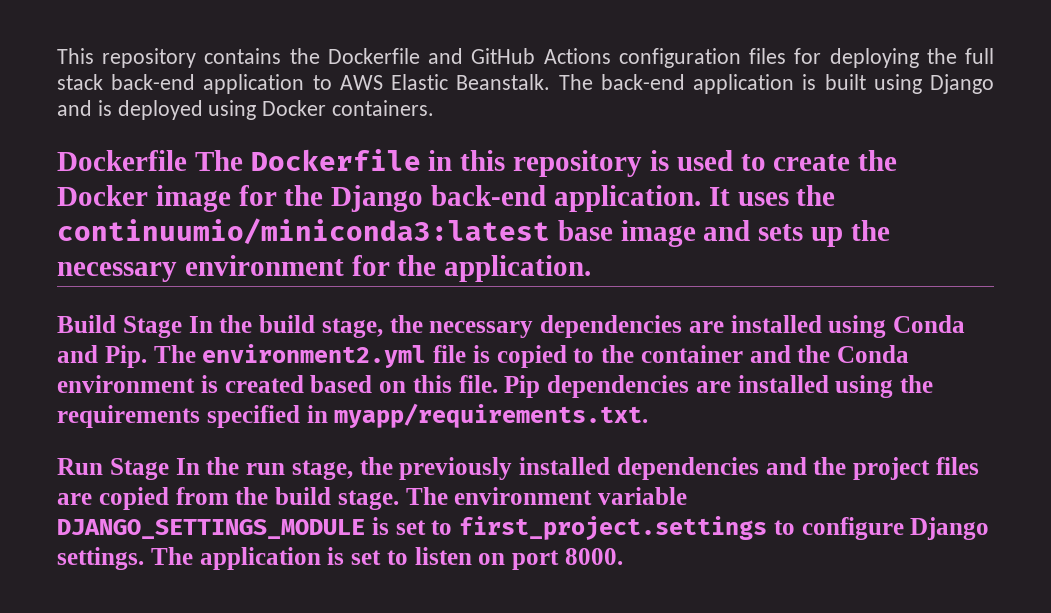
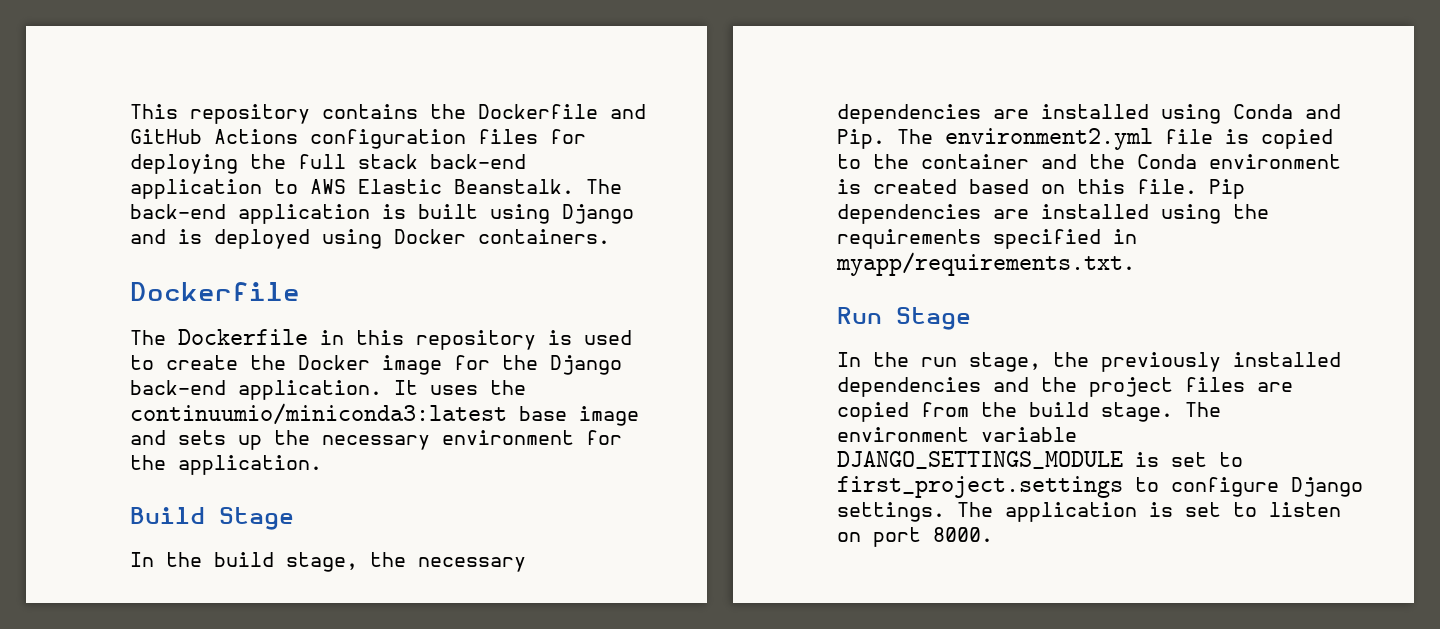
  The back-end application is built using Django and is deployed using Docker containers.
- Dockerfile The Dockerfile in this repository is used to create the Docker image for the Django back-end application.
+ Dockerfile
+ The Dockerfile in this repository is used to create the Docker image for the Django back-end application.
- Build Stage In the build stage, the necessary dependencies are installed using Conda and Pip. The environment2.yml file is copied to the container and the Conda environment is created based on this file.
+ Build Stage
+ In the build stage, the necessary dependencies are installed using Conda and Pip. The environment2.yml file is copied to the container and the Conda environment is created based on this file.
- Run Stage In the run stage, the previously installed dependencies and the project files are copied from the build stage.
+ Run Stage
+ In the run stage, the previously installed dependencies and the project files are copied from the build stage.

